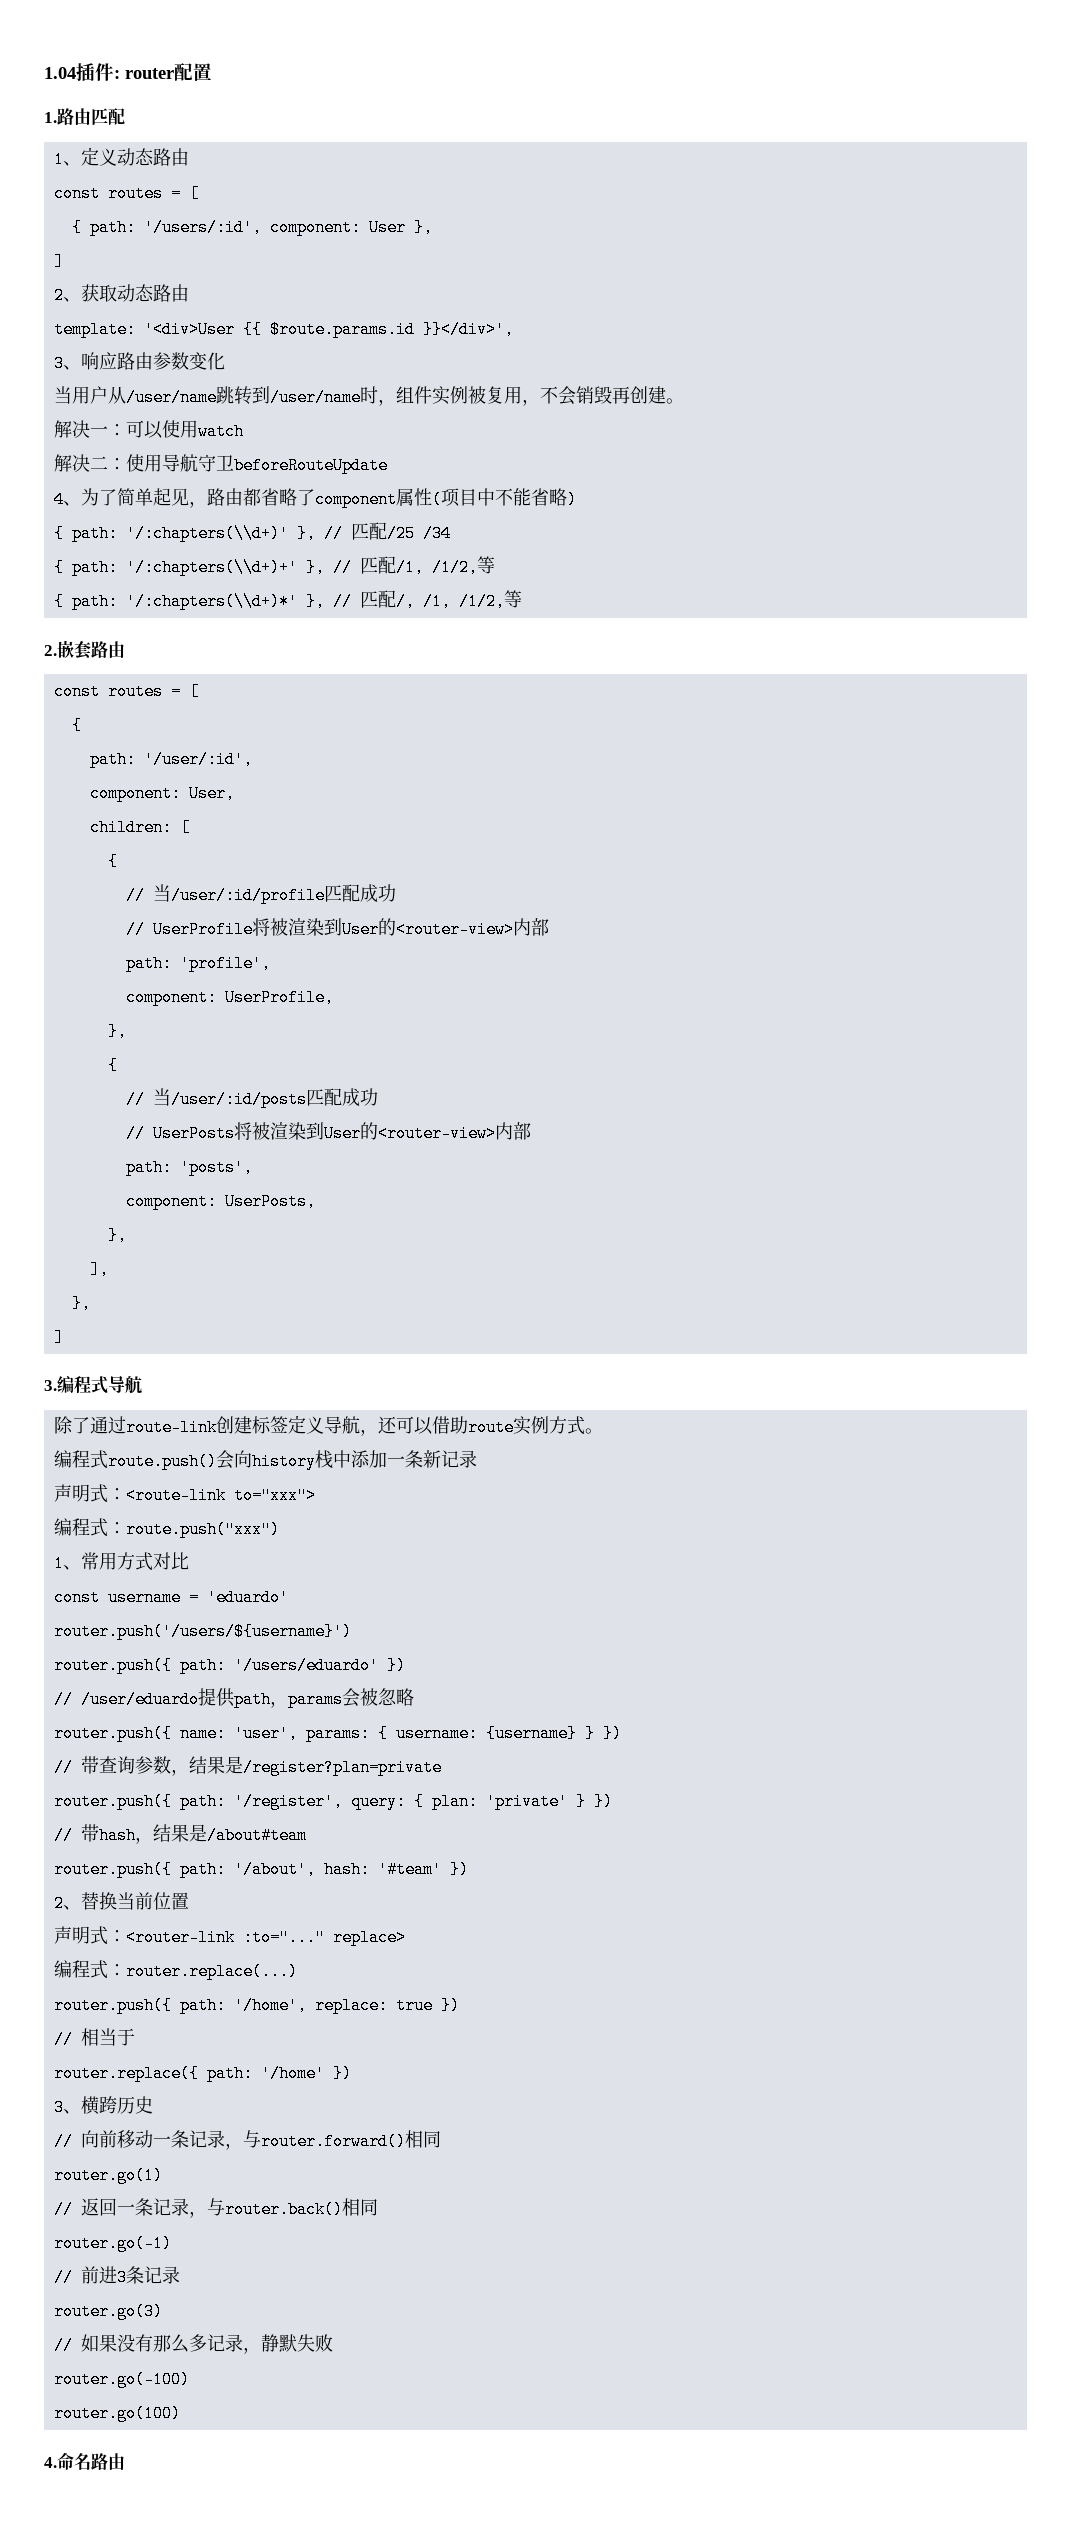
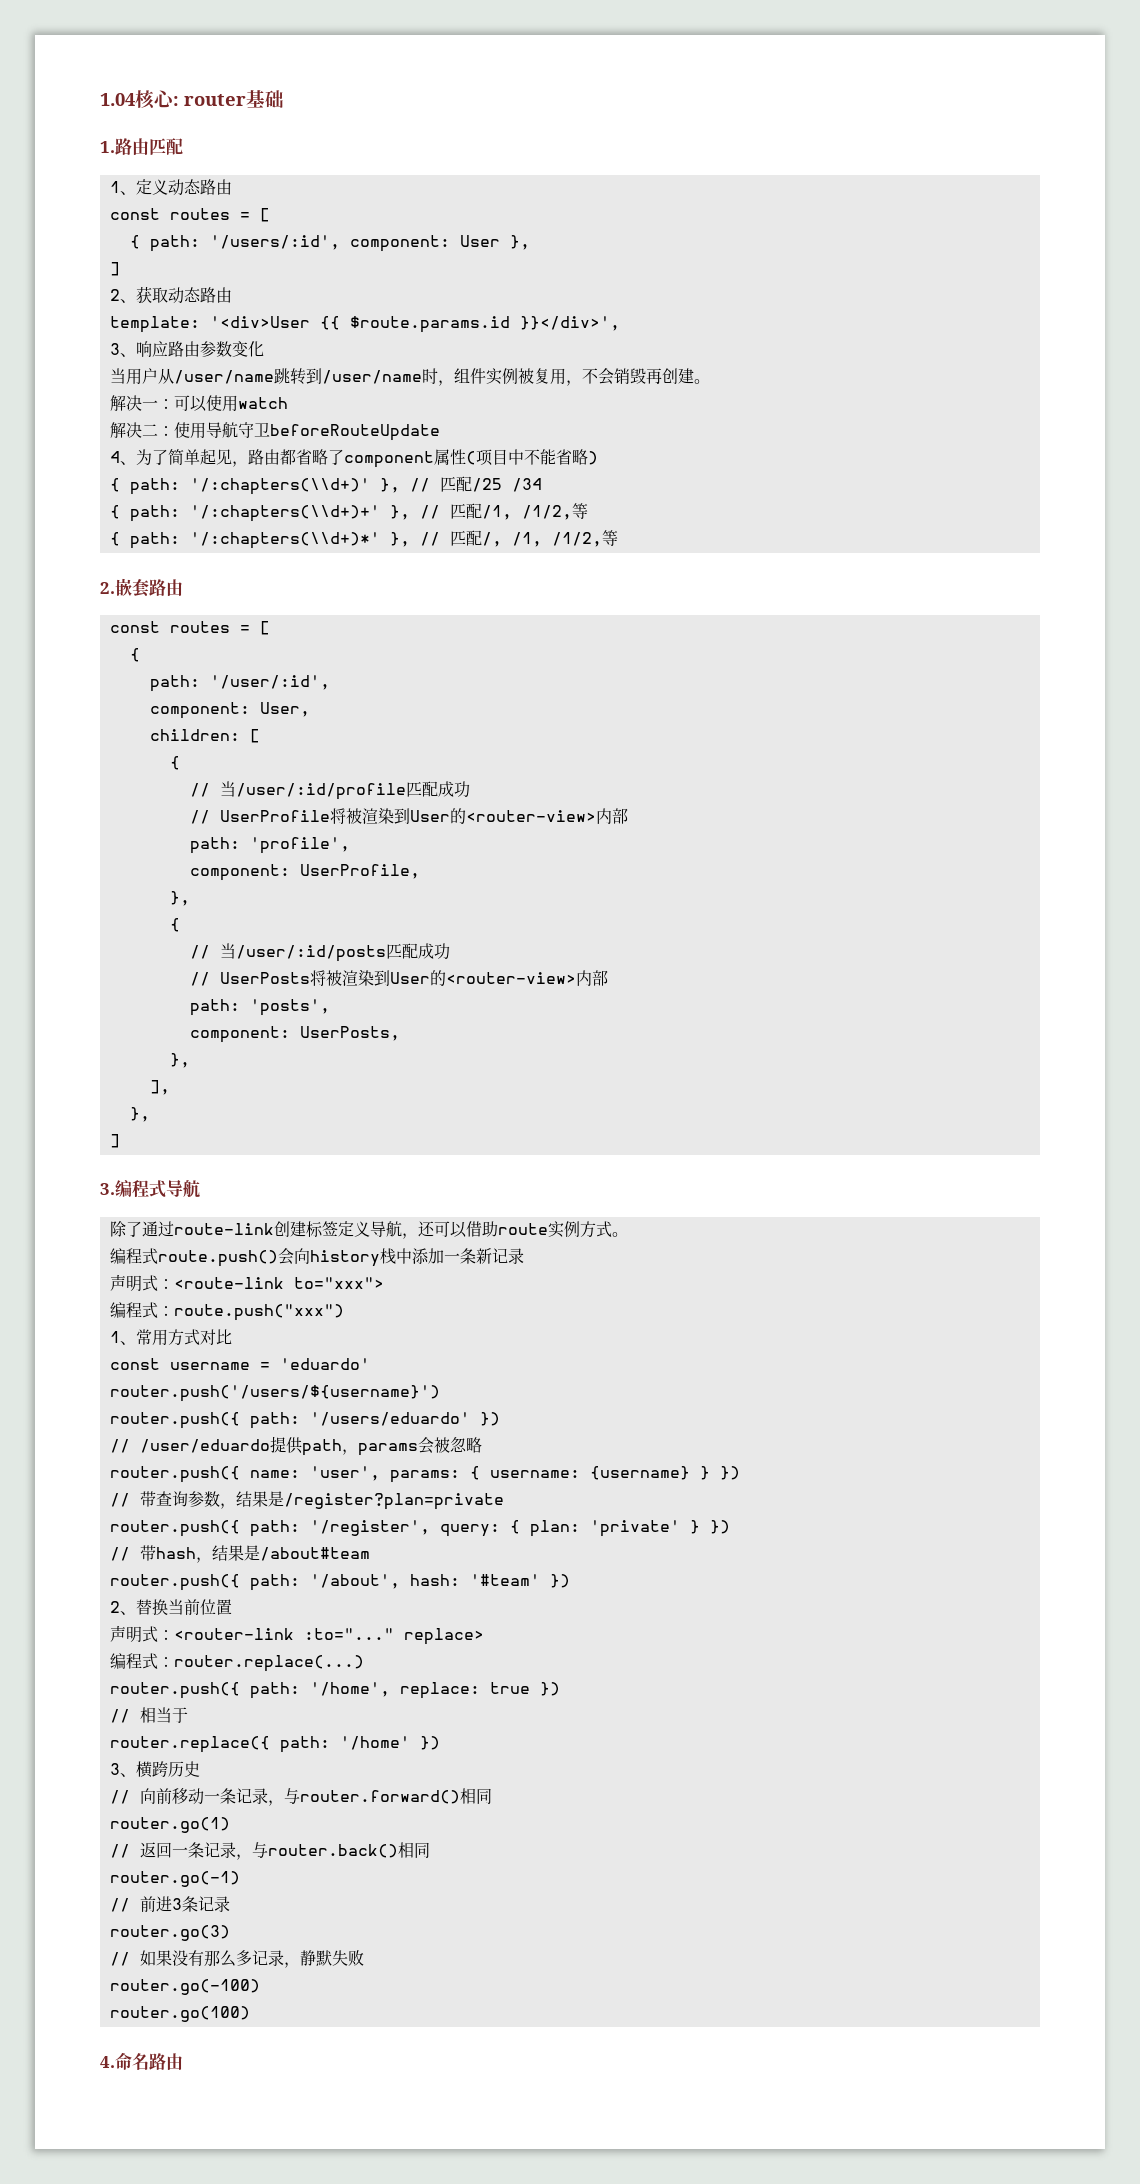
- 1.04插件: router配置
+ 1.04核心: router基础

